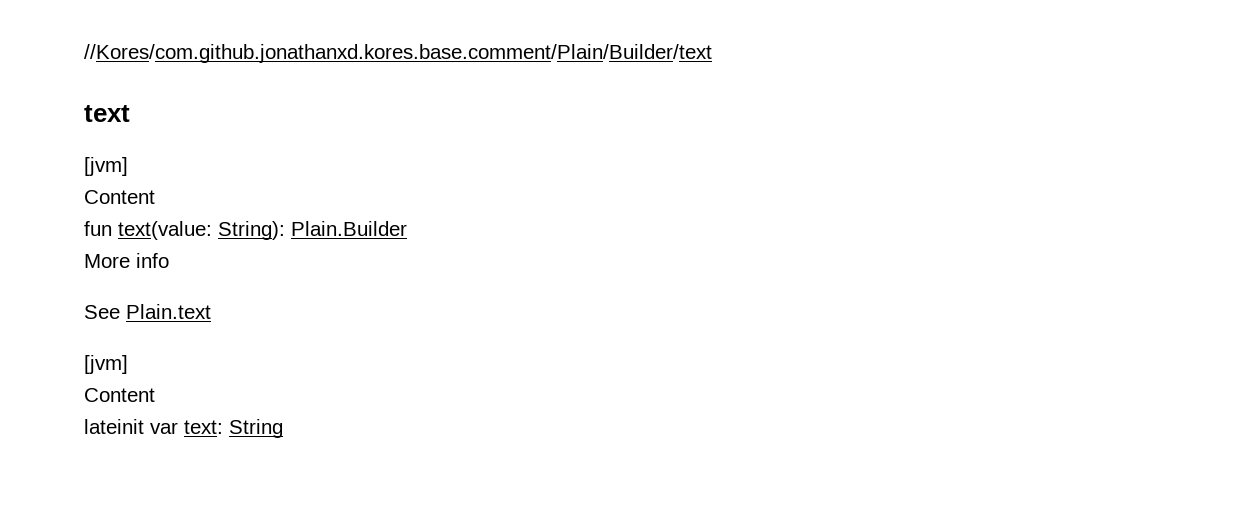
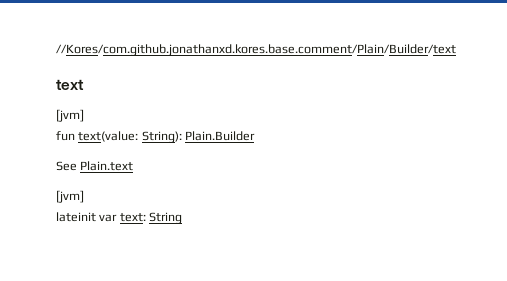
  text
  [jvm]
- Content
- More info
  See Plain.text
  [jvm]
- Content

